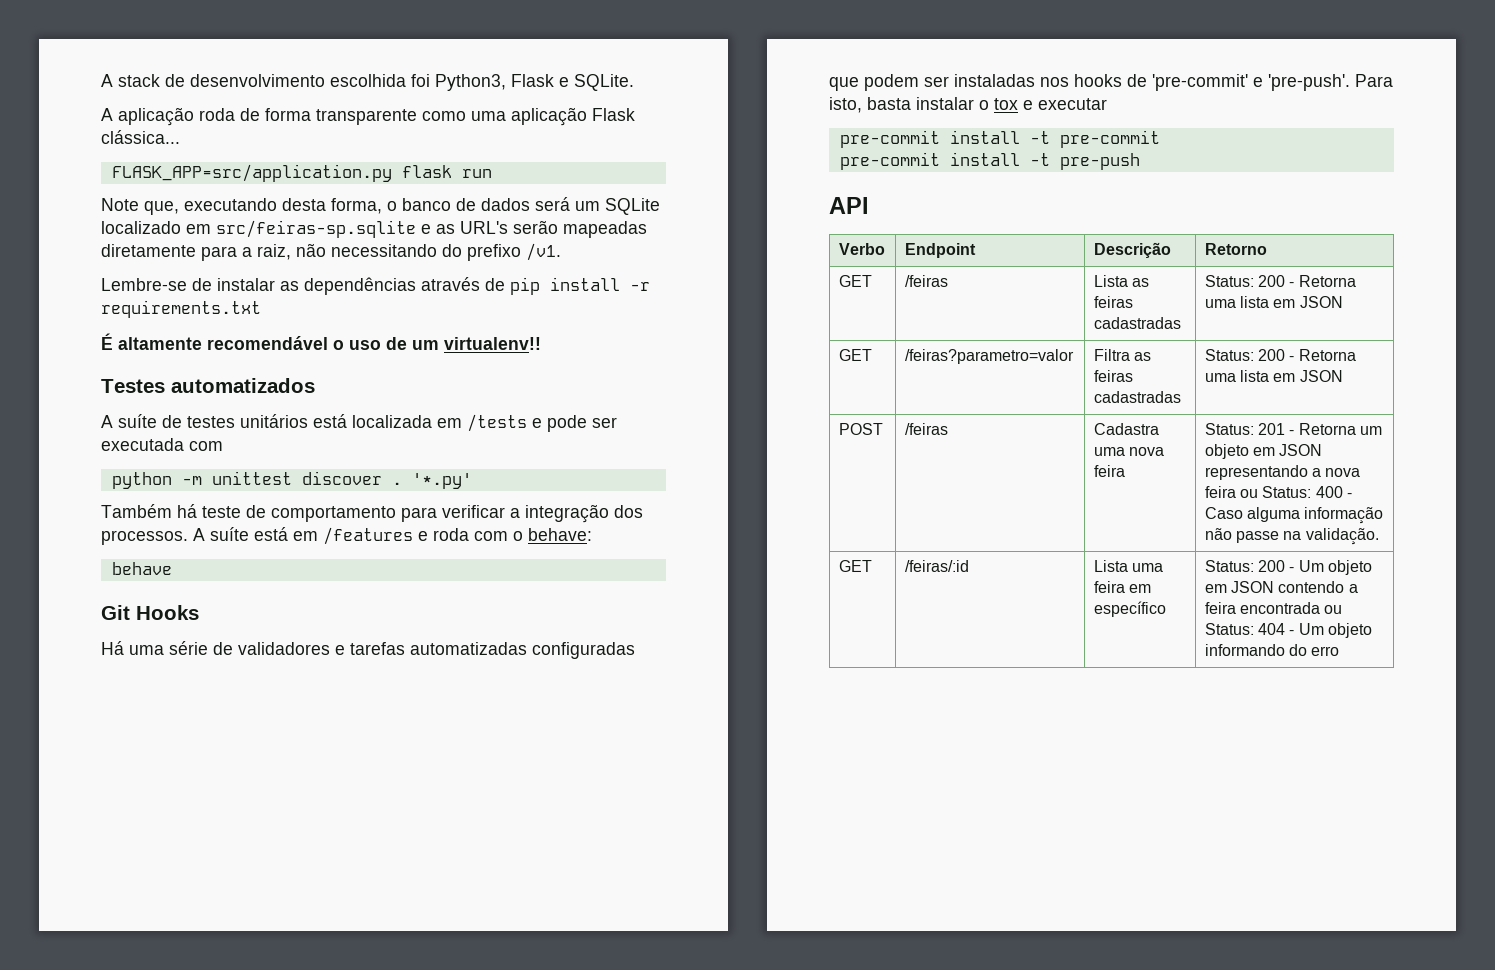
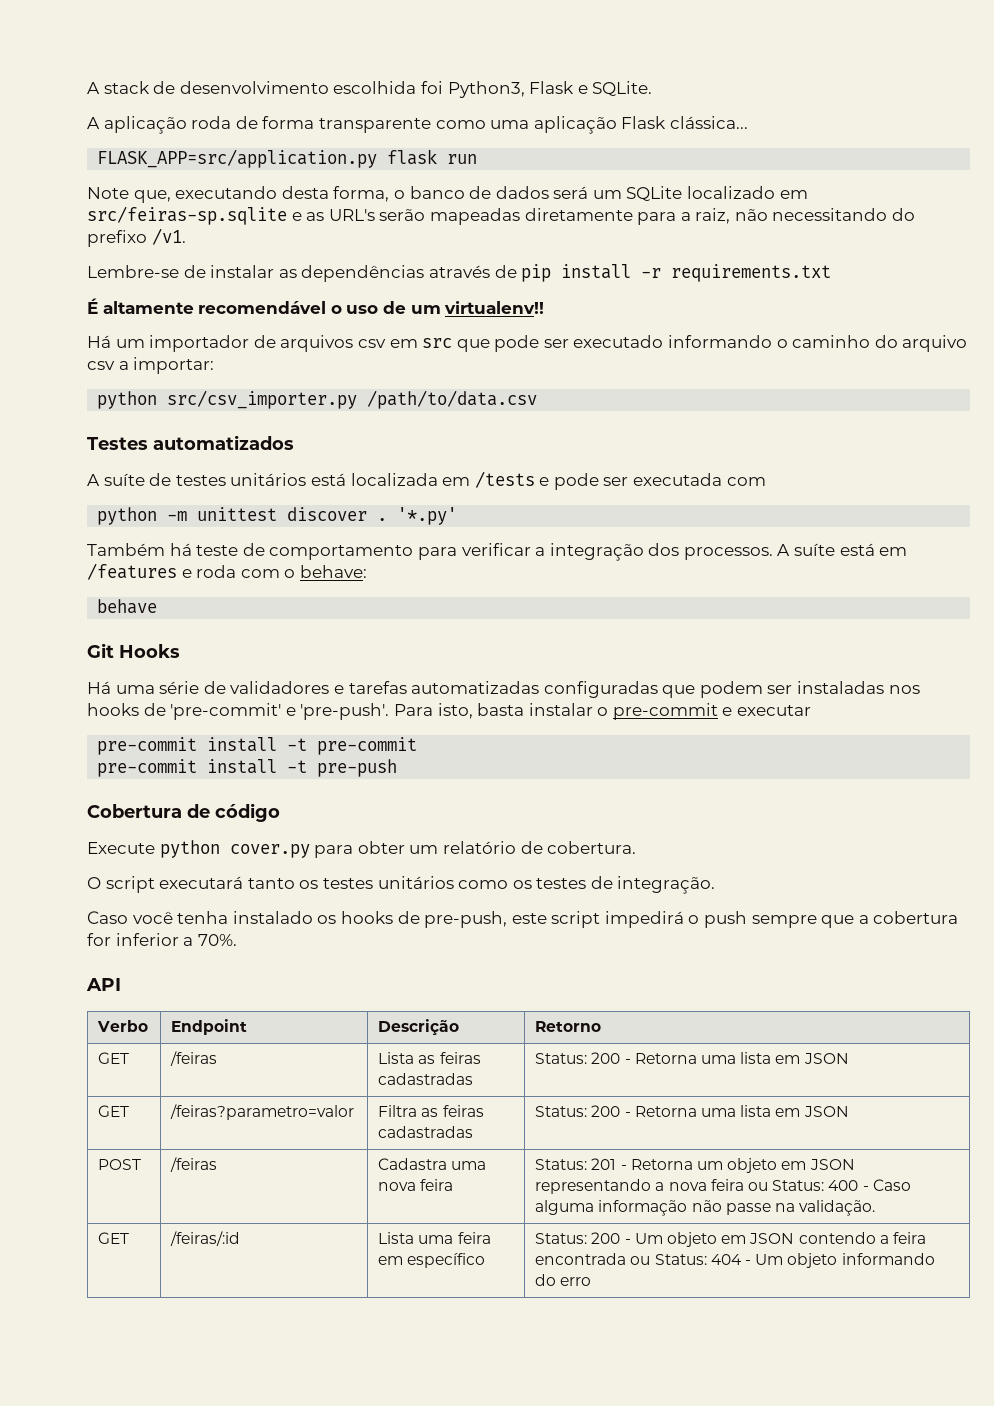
+ Há um importador de arquivos csv em src que pode ser executado informando o caminho do arquivo csv a importar:
+ python src/csv_importer.py /path/to/data.csv
- Para isto, basta instalar o tox e executar
+ Para isto, basta instalar o pre-commit e executar
+ Cobertura de código
+ Execute python cover.py para obter um relatório de cobertura.
+ O script executará tanto os testes unitários como os testes de integração.
+ Caso você tenha instalado os hooks de pre-push, este script impedirá o push sempre que a cobertura for inferior a 70%.

